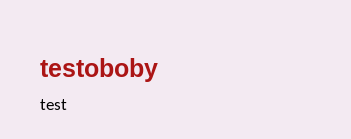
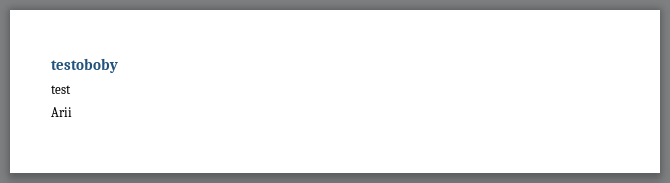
+ Arii

